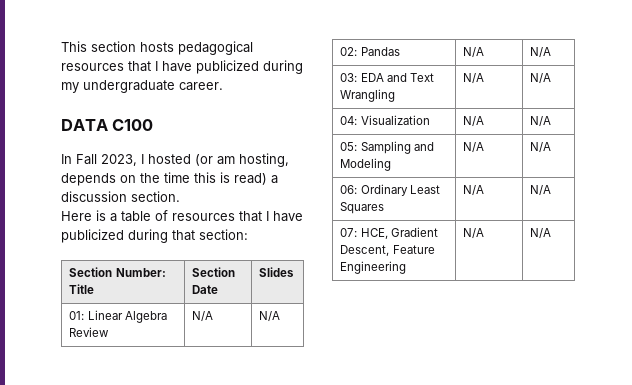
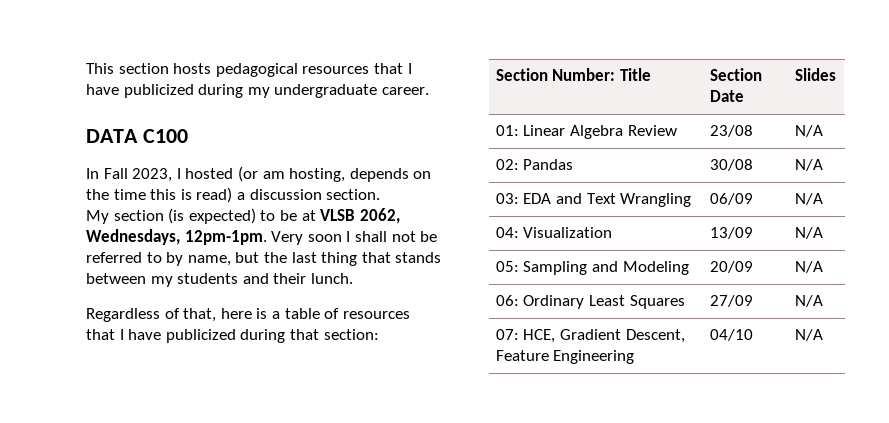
- Here is a table of resources that I have publicized during that section:
+ My section (is expected) to be at VLSB 2062, Wednesdays, 12pm-1pm. Very soon I shall not be referred to by name, but the last thing that stands between my students and their lunch.
+ Regardless of that, here is a table of resources that I have publicized during that section:
- 01: Linear Algebra Review | N/A | N/A
+ 01: Linear Algebra Review | 23/08 | N/A
- 02: Pandas | N/A | N/A
+ 02: Pandas | 30/08 | N/A
- 03: EDA and Text Wrangling | N/A | N/A
+ 03: EDA and Text Wrangling | 06/09 | N/A
- 04: Visualization | N/A | N/A
+ 04: Visualization | 13/09 | N/A
- 05: Sampling and Modeling | N/A | N/A
+ 05: Sampling and Modeling | 20/09 | N/A
- 06: Ordinary Least Squares | N/A | N/A
+ 06: Ordinary Least Squares | 27/09 | N/A
- 07: HCE, Gradient Descent, Feature Engineering | N/A | N/A
+ 07: HCE, Gradient Descent, Feature Engineering | 04/10 | N/A

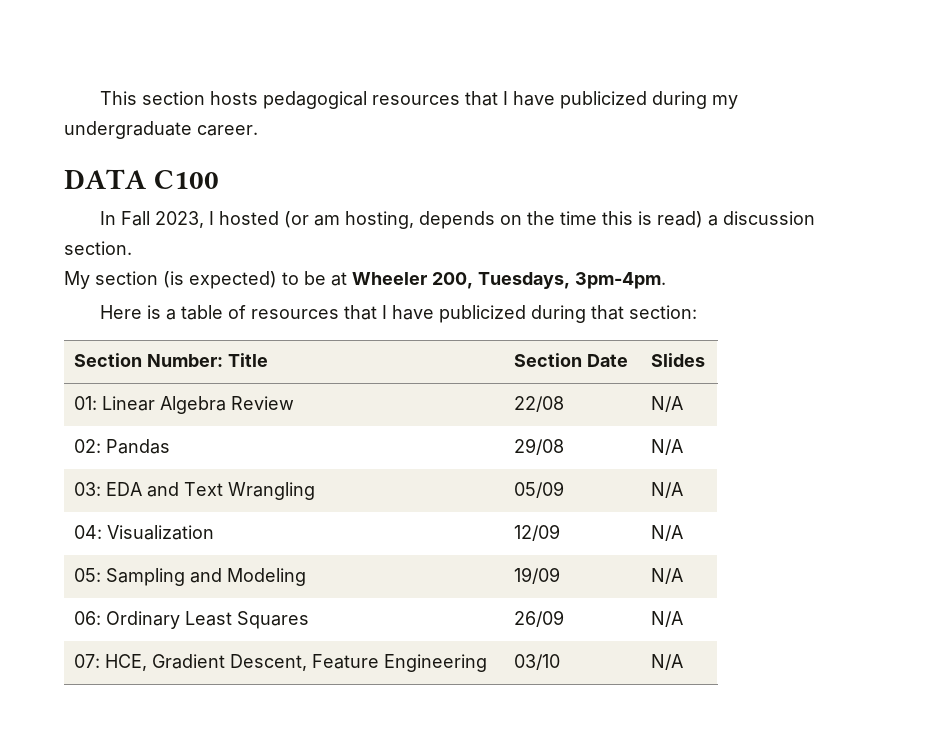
- My section (is expected) to be at VLSB 2062, Wednesdays, 12pm-1pm. Very soon I shall not be referred to by name, but the last thing that stands between my students and their lunch.
- Regardless of that, here is a table of resources that I have publicized during that section:
+ My section (is expected) to be at Wheeler 200, Tuesdays, 3pm-4pm.
+ Here is a table of resources that I have publicized during that section:
- 01: Linear Algebra Review | 23/08 | N/A
+ 01: Linear Algebra Review | 22/08 | N/A
- 02: Pandas | 30/08 | N/A
+ 02: Pandas | 29/08 | N/A
- 03: EDA and Text Wrangling | 06/09 | N/A
+ 03: EDA and Text Wrangling | 05/09 | N/A
- 04: Visualization | 13/09 | N/A
+ 04: Visualization | 12/09 | N/A
- 05: Sampling and Modeling | 20/09 | N/A
+ 05: Sampling and Modeling | 19/09 | N/A
- 06: Ordinary Least Squares | 27/09 | N/A
+ 06: Ordinary Least Squares | 26/09 | N/A
- 07: HCE, Gradient Descent, Feature Engineering | 04/10 | N/A
+ 07: HCE, Gradient Descent, Feature Engineering | 03/10 | N/A

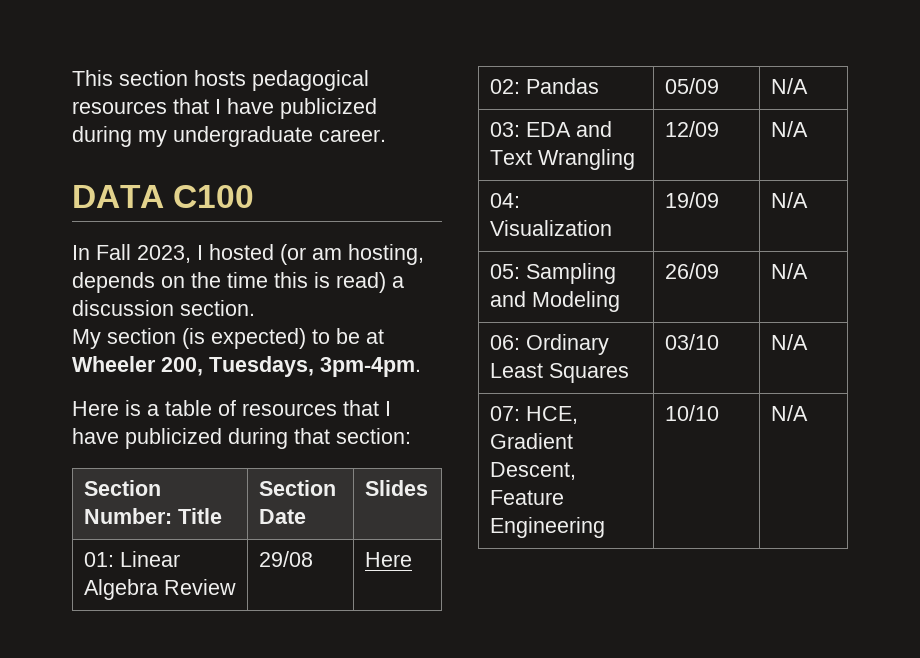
- 01: Linear Algebra Review | 22/08 | N/A
+ 01: Linear Algebra Review | 29/08 | Here
- 02: Pandas | 29/08 | N/A
+ 02: Pandas | 05/09 | N/A
- 03: EDA and Text Wrangling | 05/09 | N/A
+ 03: EDA and Text Wrangling | 12/09 | N/A
- 04: Visualization | 12/09 | N/A
+ 04: Visualization | 19/09 | N/A
- 05: Sampling and Modeling | 19/09 | N/A
+ 05: Sampling and Modeling | 26/09 | N/A
- 06: Ordinary Least Squares | 26/09 | N/A
+ 06: Ordinary Least Squares | 03/10 | N/A
- 07: HCE, Gradient Descent, Feature Engineering | 03/10 | N/A
+ 07: HCE, Gradient Descent, Feature Engineering | 10/10 | N/A

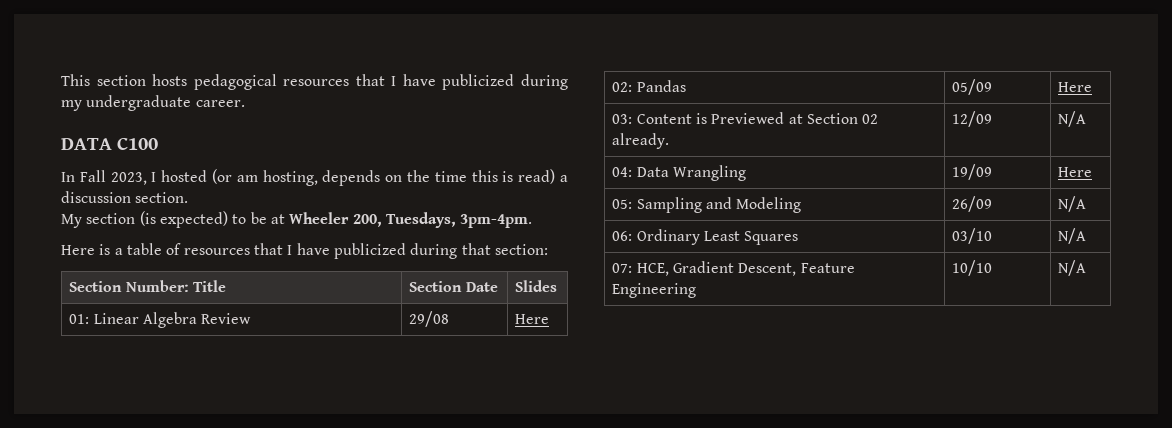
- 02: Pandas | 05/09 | N/A
+ 02: Pandas | 05/09 | Here
- 03: EDA and Text Wrangling | 12/09 | N/A
+ 03: Content is Previewed at Section 02 already. | 12/09 | N/A
- 04: Visualization | 19/09 | N/A
+ 04: Data Wrangling | 19/09 | Here

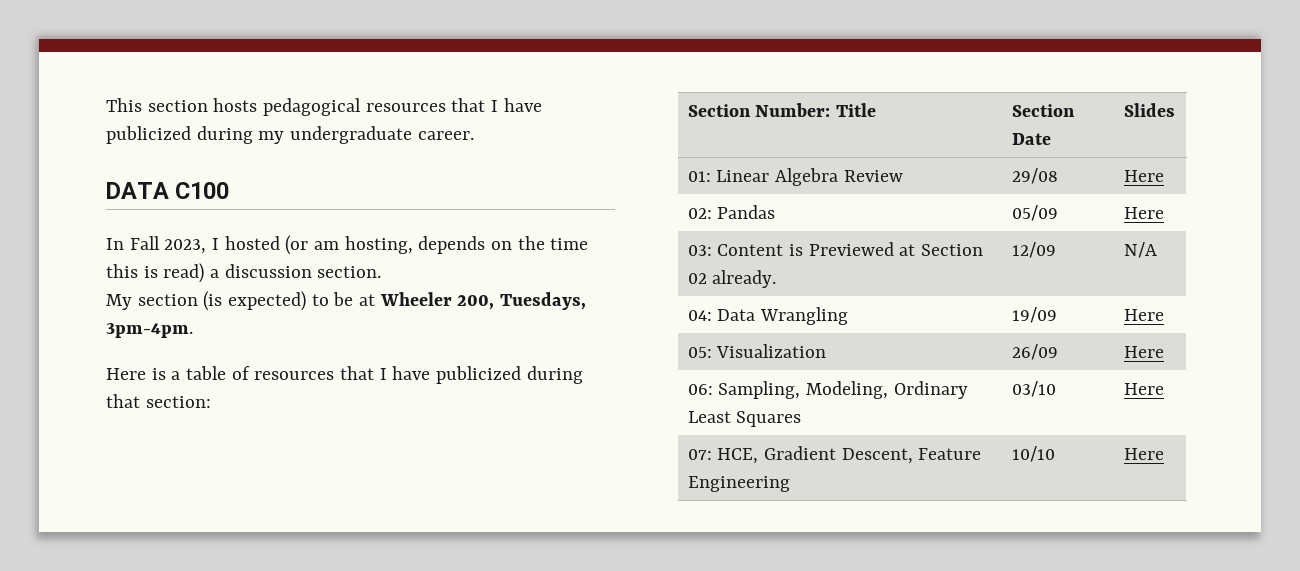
- 05: Sampling and Modeling | 26/09 | N/A
+ 05: Visualization | 26/09 | Here
- 06: Ordinary Least Squares | 03/10 | N/A
+ 06: Sampling, Modeling, Ordinary Least Squares | 03/10 | Here
- 07: HCE, Gradient Descent, Feature Engineering | 10/10 | N/A
+ 07: HCE, Gradient Descent, Feature Engineering | 10/10 | Here

